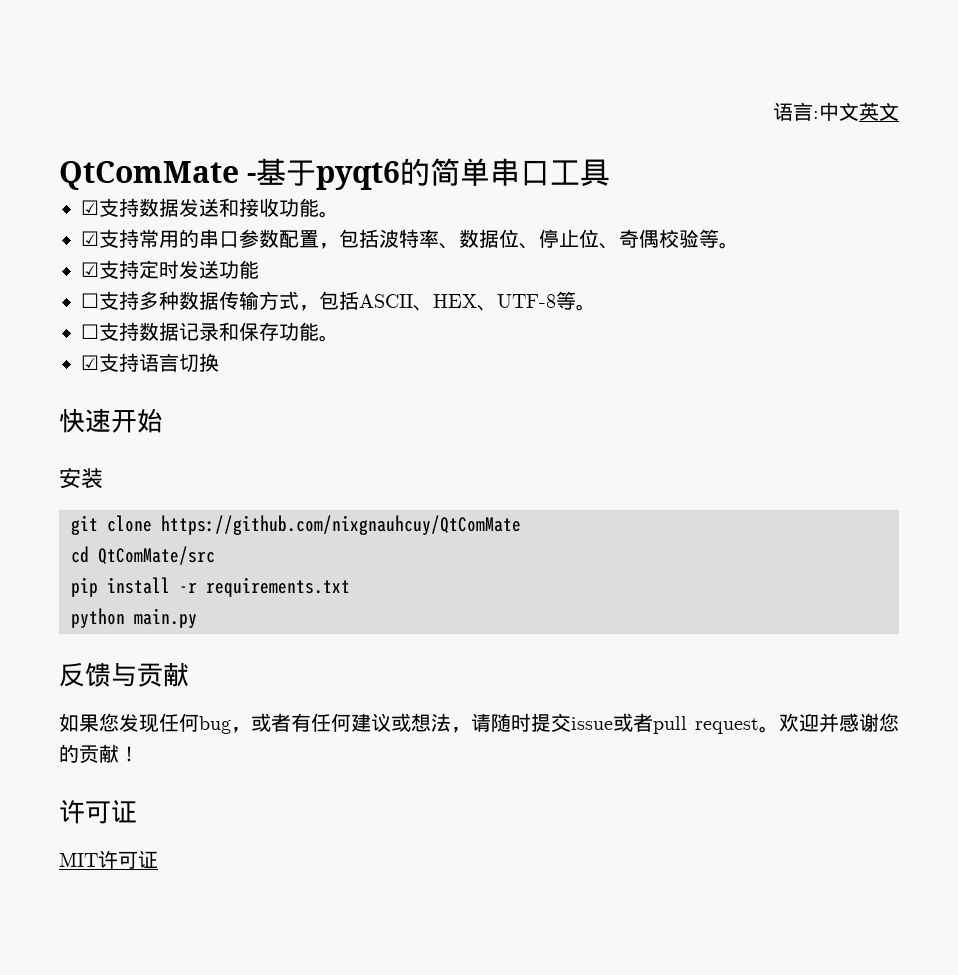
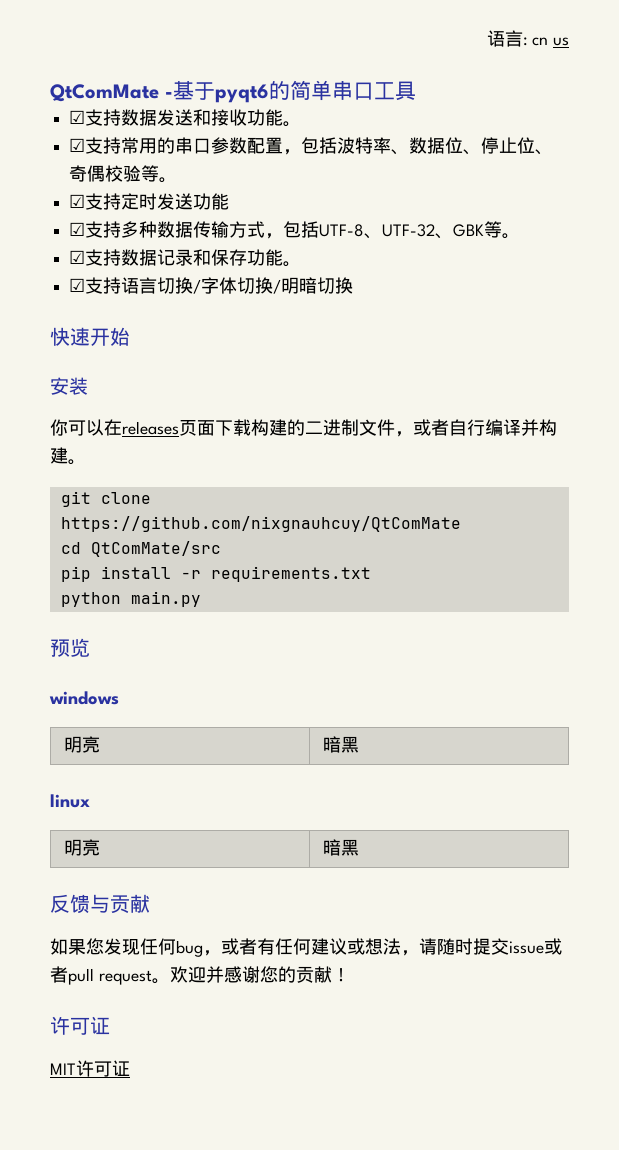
- 语言:中文英文
+ 语言: cn us
- ☐支持多种数据传输方式，包括ASCII、HEX、UTF-8等。
- ☐支持数据记录和保存功能。
+ ☑支持多种数据传输方式，包括UTF-8、UTF-32、GBK等。
+ ☑支持数据记录和保存功能。
- ☑支持语言切换
+ ☑支持语言切换/字体切换/明暗切换
  快速开始
  安装
+ 你可以在releases页面下载构建的二进制文件，或者自行编译并构建。
+ 预览
+ windows
+ 明亮 | 暗黑
+ linux
+ 明亮 | 暗黑

